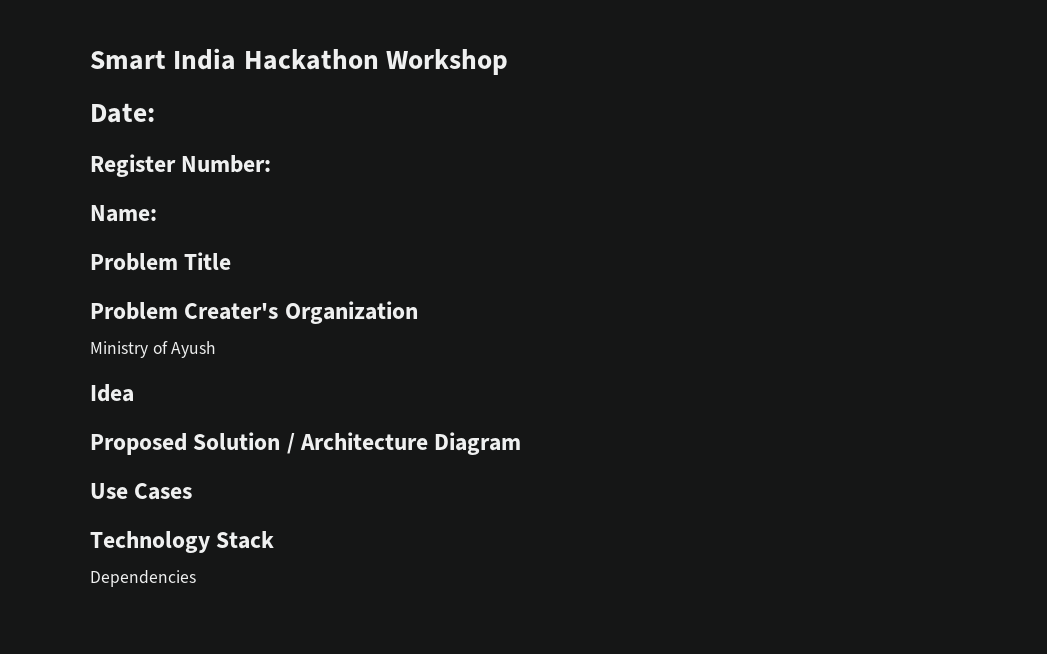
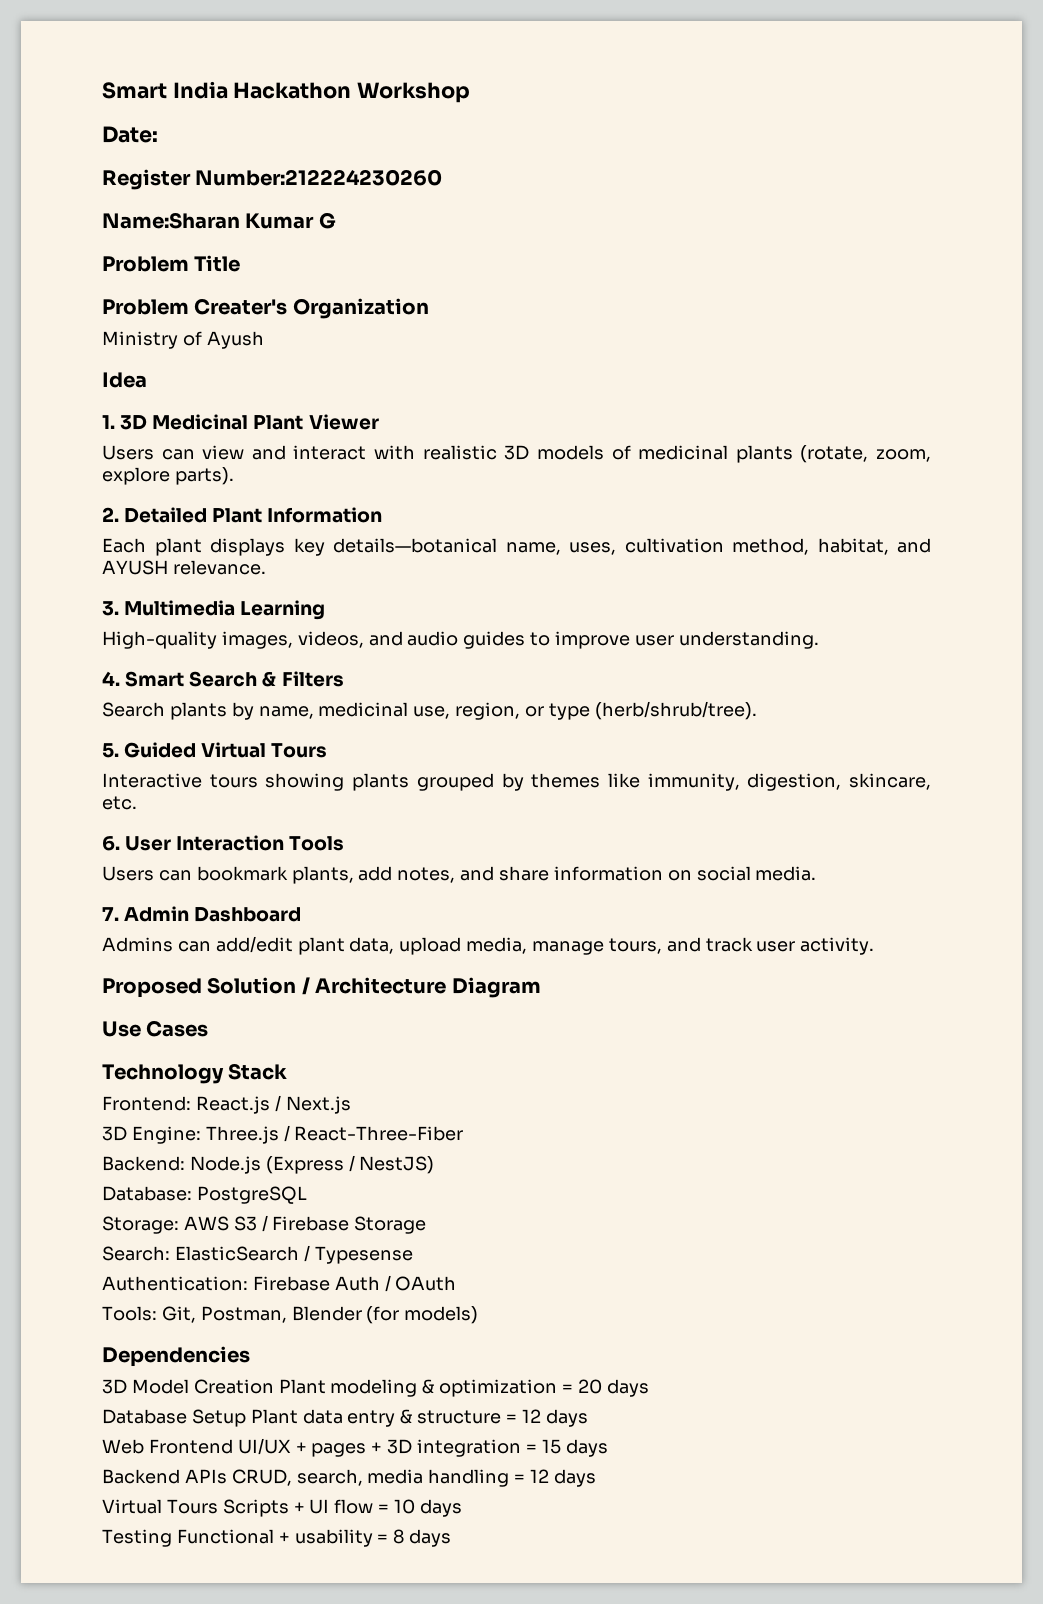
- Register Number:
- Name:
+ Register Number:212224230260
+ Name:Sharan Kumar G
+ 1. 3D Medicinal Plant Viewer
+ Users can view and interact with realistic 3D models of medicinal plants (rotate, zoom, explore parts).
+ 2. Detailed Plant Information
+ Each plant displays key details—botanical name, uses, cultivation method, habitat, and AYUSH relevance.
+ 3. Multimedia Learning
+ High-quality images, videos, and audio guides to improve user understanding.
+ 4. Smart Search & Filters
+ Search plants by name, medicinal use, region, or type (herb/shrub/tree).
+ 5. Guided Virtual Tours
+ Interactive tours showing plants grouped by themes like immunity, digestion, skincare, etc.
+ 6. User Interaction Tools
+ Users can bookmark plants, add notes, and share information on social media.
+ 7. Admin Dashboard
+ Admins can add/edit plant data, upload media, manage tours, and track user activity.
+ Frontend: React.js / Next.js
+ 3D Engine: Three.js / React-Three-Fiber
+ Backend: Node.js (Express / NestJS)
+ Database: PostgreSQL
+ Storage: AWS S3 / Firebase Storage
+ Search: ElasticSearch / Typesense
+ Authentication: Firebase Auth / OAuth
+ Tools: Git, Postman, Blender (for models)
  Dependencies
+ 3D Model Creation Plant modeling & optimization = 20 days
+ Database Setup Plant data entry & structure = 12 days
+ Web Frontend UI/UX + pages + 3D integration = 15 days
+ Backend APIs CRUD, search, media handling = 12 days
+ Virtual Tours Scripts + UI flow = 10 days
+ Testing Functional + usability = 8 days

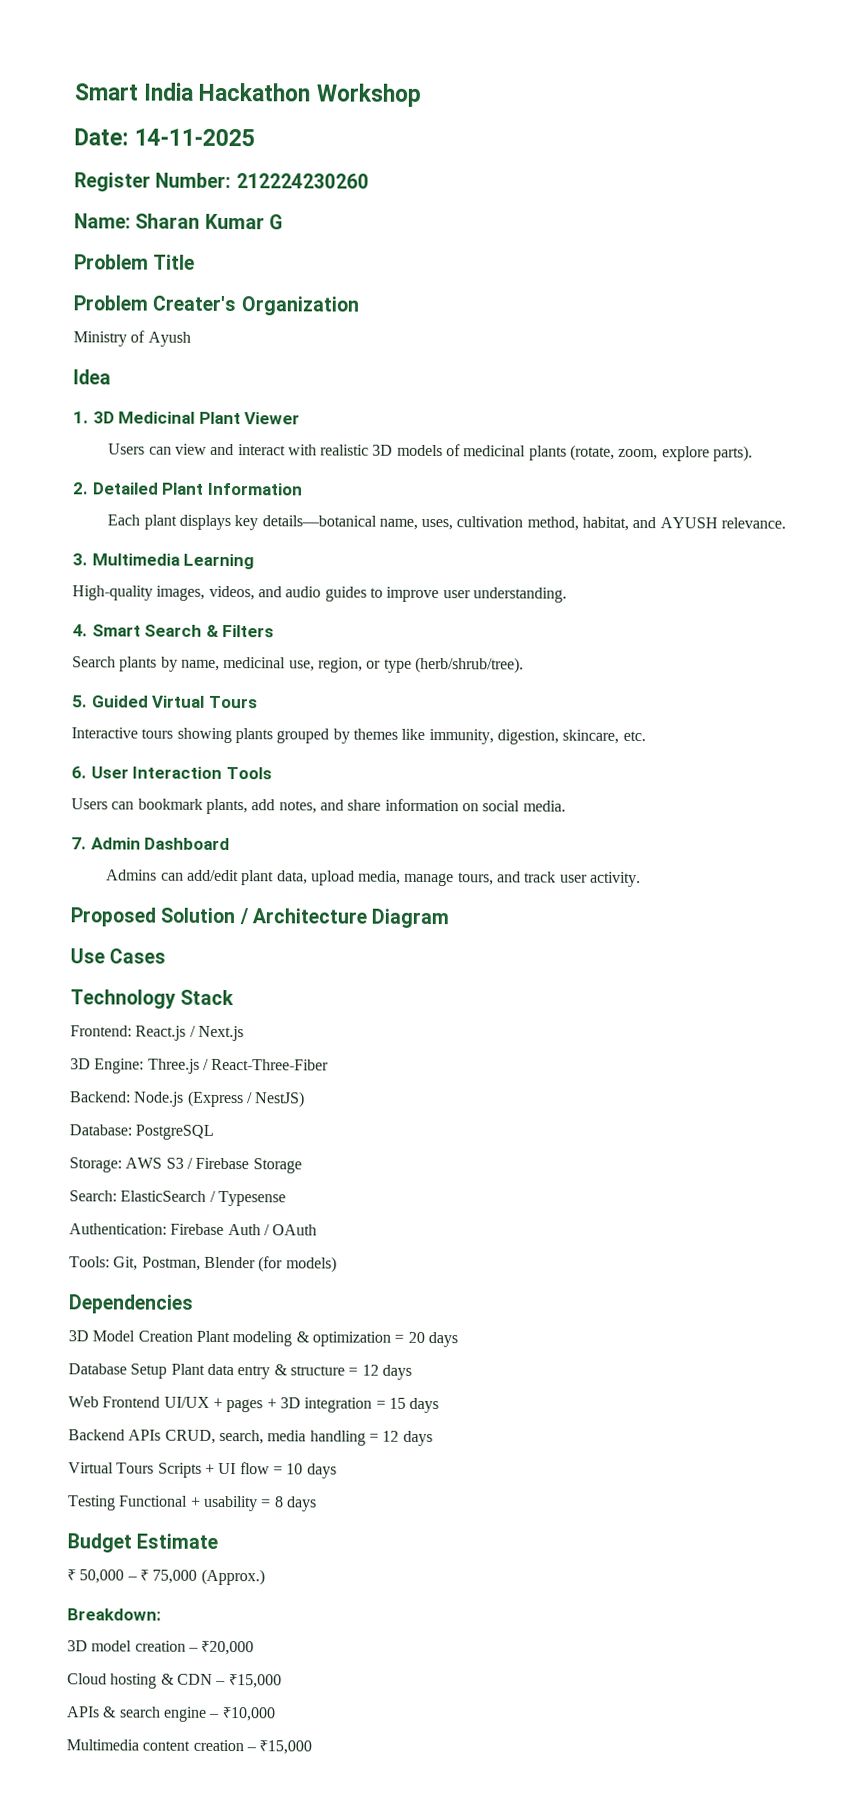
- Date:
+ Date: 14-11-2025
- Register Number:212224230260
- Name:Sharan Kumar G
+ Register Number: 212224230260
+ Name: Sharan Kumar G
+ Budget Estimate
+ ₹ 50,000 – ₹ 75,000 (Approx.)
+ Breakdown:
+ 3D model creation – ₹20,000
+ Cloud hosting & CDN – ₹15,000
+ APIs & search engine – ₹10,000
+ Multimedia content creation – ₹15,000

